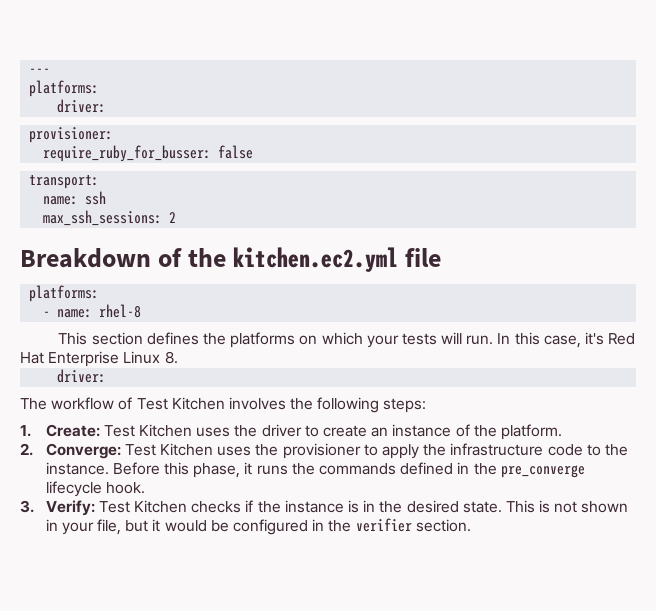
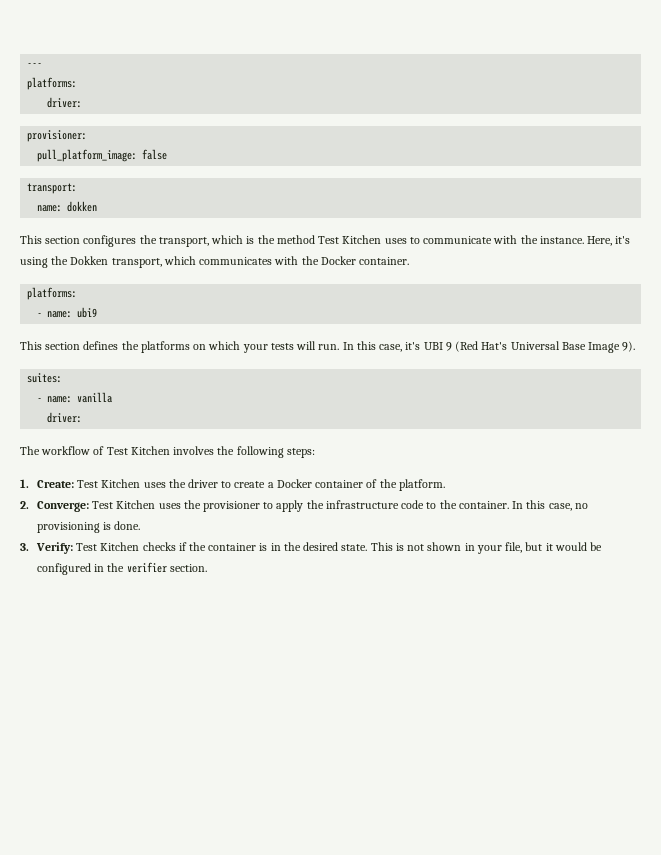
- require_ruby_for_busser: false
+ pull_platform_image: false
- name: ssh
- max_ssh_sessions: 2
- Breakdown of the kitchen.ec2.yml file
+ name: dokken
+ This section configures the transport, which is the method Test Kitchen uses to communicate with the instance. Here, it's using the Dokken transport, which communicates with the Docker container.
- - name: rhel-8
+ - name: ubi9
- In this case, it's Red Hat Enterprise Linux 8.
+ In this case, it's UBI 9 (Red Hat's Universal Base Image 9).
+ suites:
+ - name: vanilla
- 1. Create: Test Kitchen uses the driver to create an instance of the platform.
+ 1. Create: Test Kitchen uses the driver to create a Docker container of the platform.
- 2. Converge: Test Kitchen uses the provisioner to apply the infrastructure code to the instance. Before this phase, it runs the commands defined in the pre_converge lifecycle hook.
+ 2. Converge: Test Kitchen uses the provisioner to apply the infrastructure code to the container. In this case, no provisioning is done.
- 3. Verify: Test Kitchen checks if the instance is in the desired state.
+ 3. Verify: Test Kitchen checks if the container is in the desired state.

